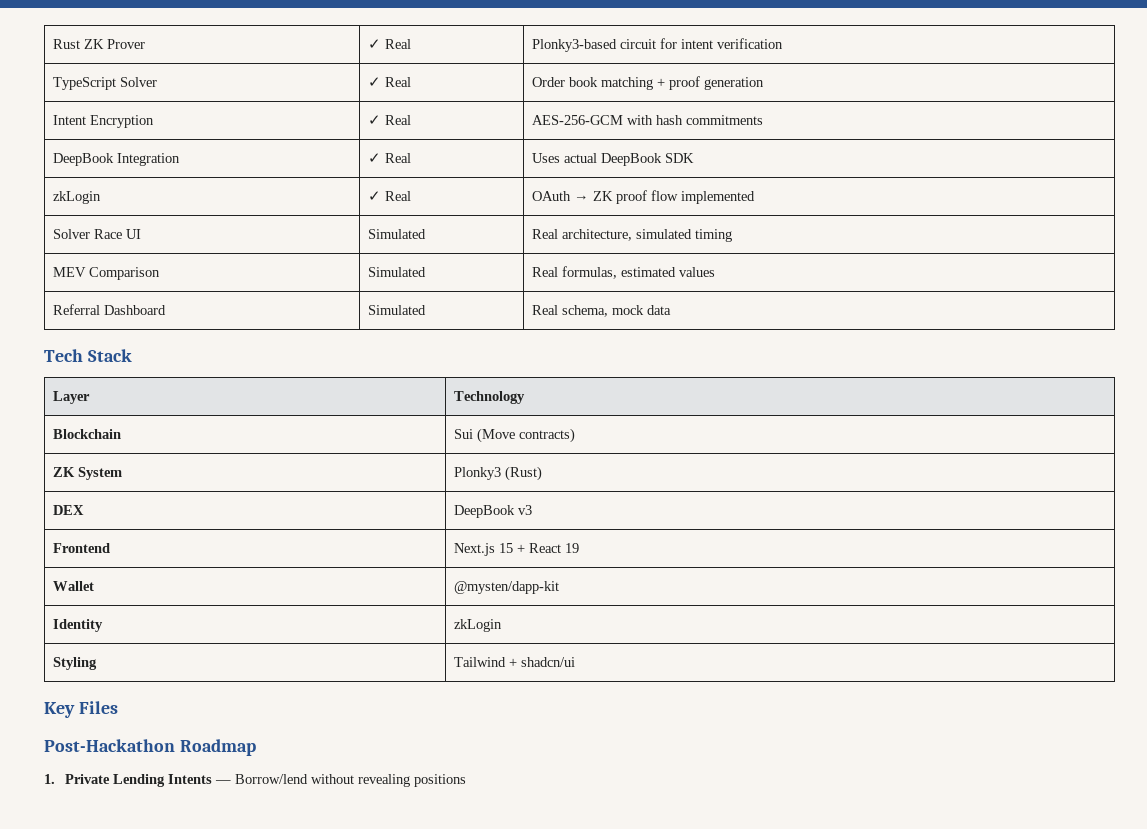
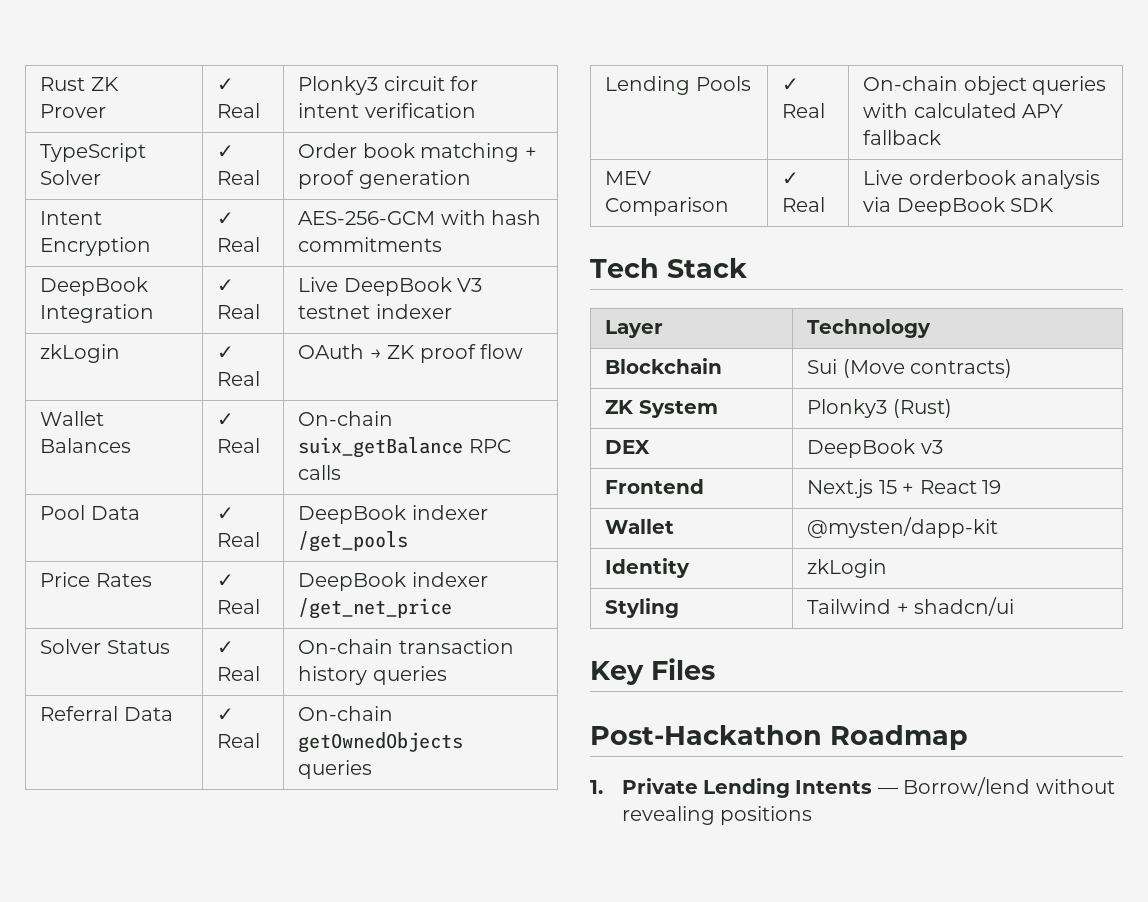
- Rust ZK Prover | ✓ Real | Plonky3-based circuit for intent verification
+ Rust ZK Prover | ✓ Real | Plonky3 circuit for intent verification
- DeepBook Integration | ✓ Real | Uses actual DeepBook SDK
+ DeepBook Integration | ✓ Real | Live DeepBook V3 testnet indexer
- zkLogin | ✓ Real | OAuth → ZK proof flow implemented
- Solver Race UI | Simulated | Real architecture, simulated timing
- MEV Comparison | Simulated | Real formulas, estimated values
- Referral Dashboard | Simulated | Real schema, mock data
+ zkLogin | ✓ Real | OAuth → ZK proof flow
+ Wallet Balances | ✓ Real | On-chain suix_getBalance RPC calls
+ Pool Data | ✓ Real | DeepBook indexer /get_pools
+ Price Rates | ✓ Real | DeepBook indexer /get_net_price
+ Solver Status | ✓ Real | On-chain transaction history queries
+ Referral Data | ✓ Real | On-chain getOwnedObjects queries
+ Lending Pools | ✓ Real | On-chain object queries with calculated APY fallback
+ MEV Comparison | ✓ Real | Live orderbook analysis via DeepBook SDK

